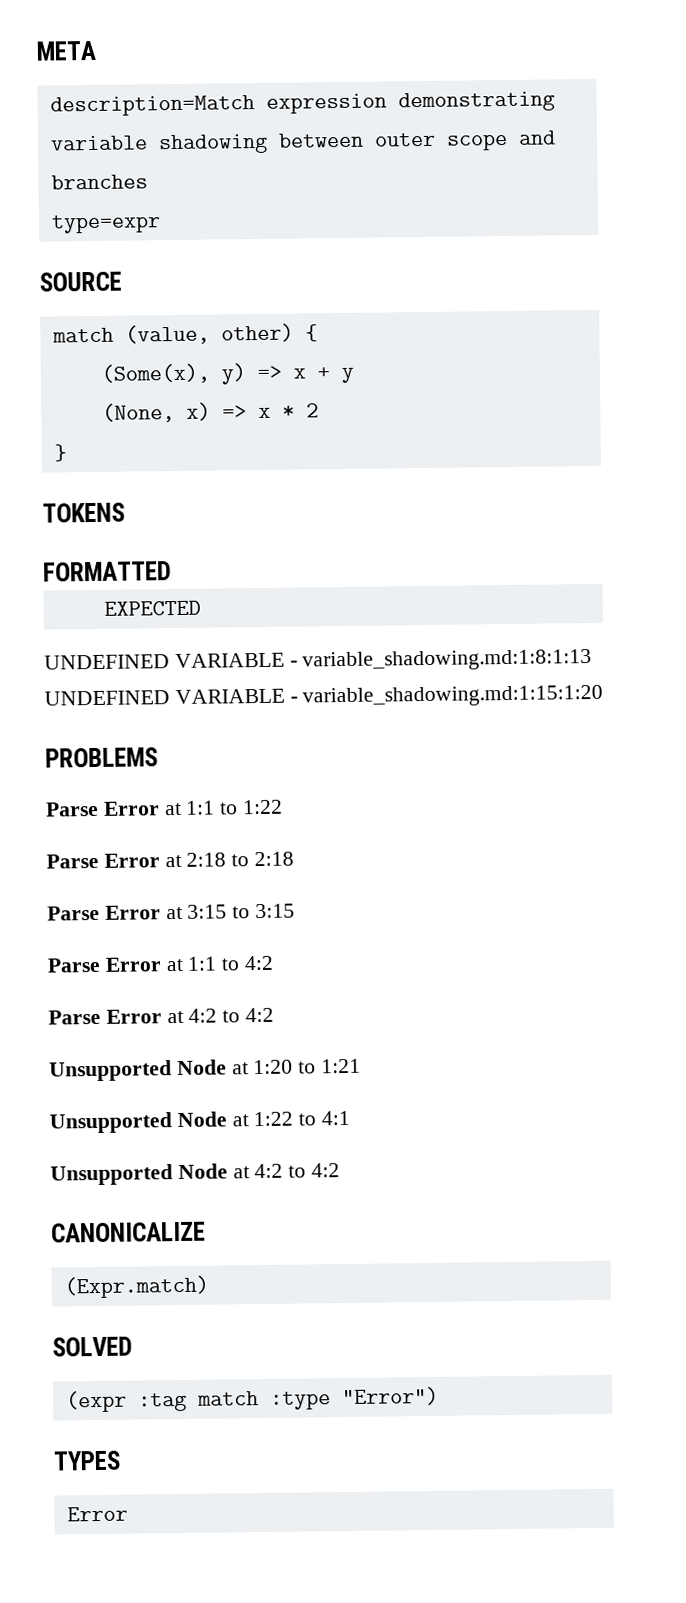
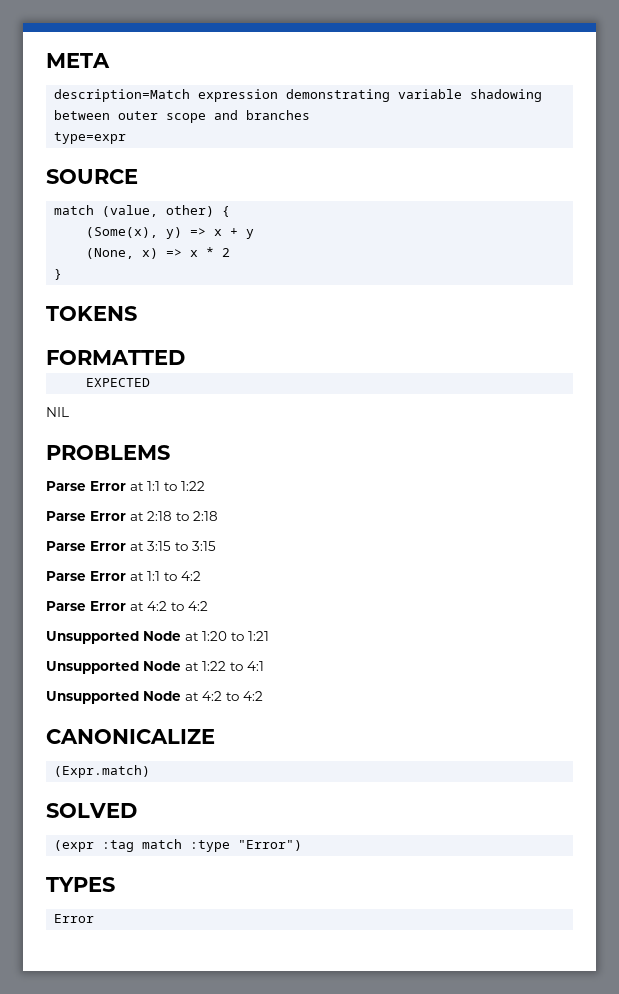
- UNDEFINED VARIABLE - variable_shadowing.md:1:8:1:13 UNDEFINED VARIABLE - variable_shadowing.md:1:15:1:20
+ NIL

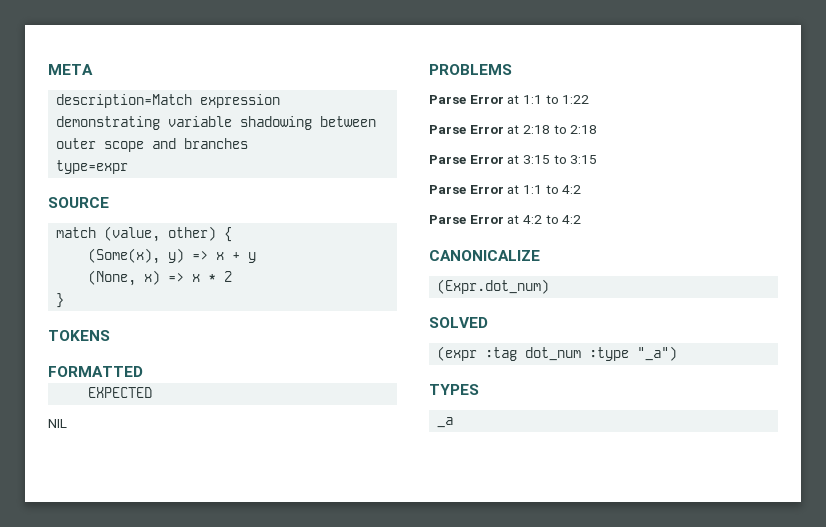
- Unsupported Node at 1:20 to 1:21
- Unsupported Node at 1:22 to 4:1
- Unsupported Node at 4:2 to 4:2
- (Expr.match)
+ (Expr.dot_num)
- (expr :tag match :type "Error")
+ (expr :tag dot_num :type "_a")
  TYPES
- Error
+ _a

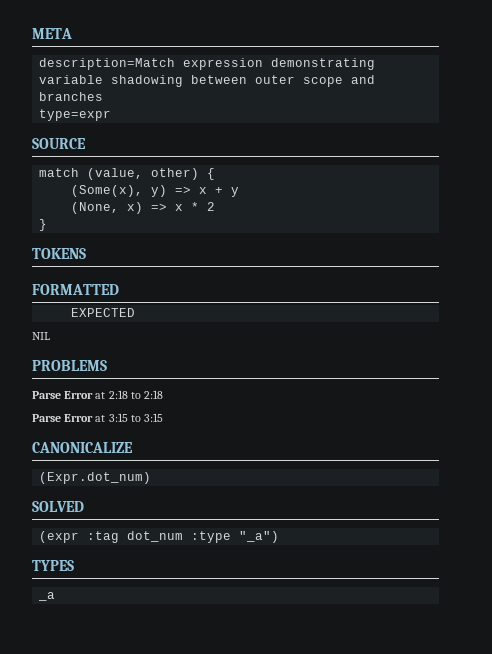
- Parse Error at 1:1 to 1:22
- Parse Error at 1:1 to 4:2
- Parse Error at 4:2 to 4:2

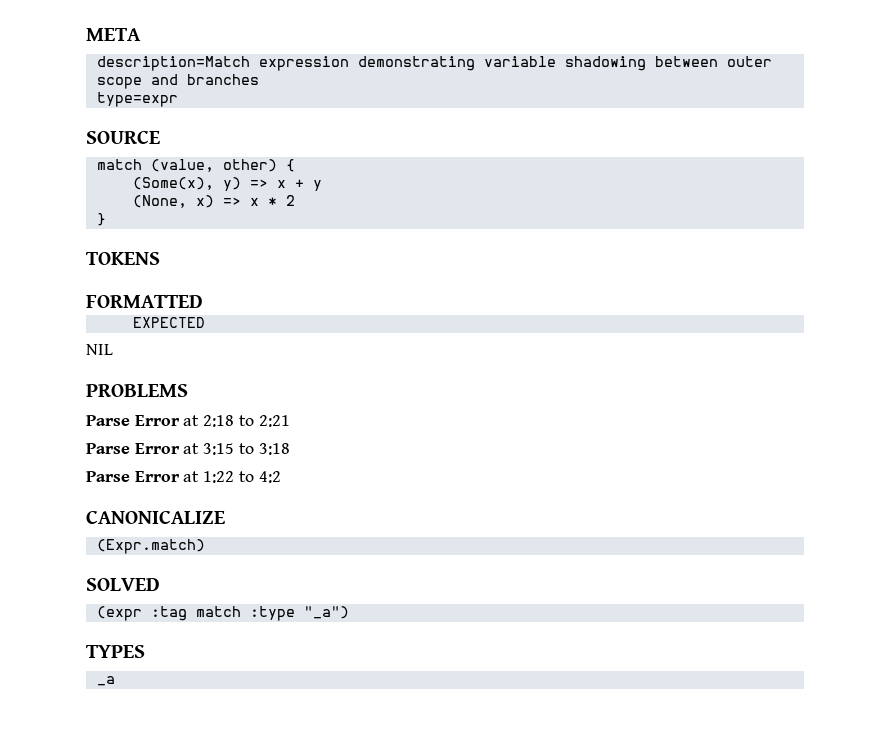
- Parse Error at 2:18 to 2:18
+ Parse Error at 2:18 to 2:21
- Parse Error at 3:15 to 3:15
+ Parse Error at 3:15 to 3:18
+ Parse Error at 1:22 to 4:2
- (Expr.dot_num)
+ (Expr.match)
- (expr :tag dot_num :type "_a")
+ (expr :tag match :type "_a")

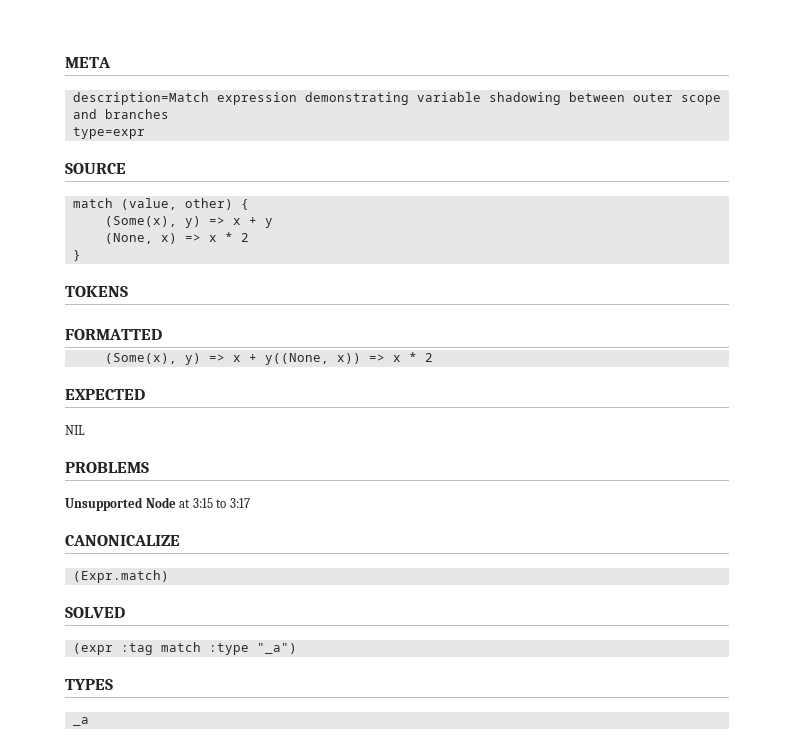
+ (Some(x), y) => x + y((None, x)) => x * 2
  EXPECTED
  NIL
  PROBLEMS
- Parse Error at 2:18 to 2:21
- Parse Error at 3:15 to 3:18
- Parse Error at 1:22 to 4:2
+ Unsupported Node at 3:15 to 3:17

